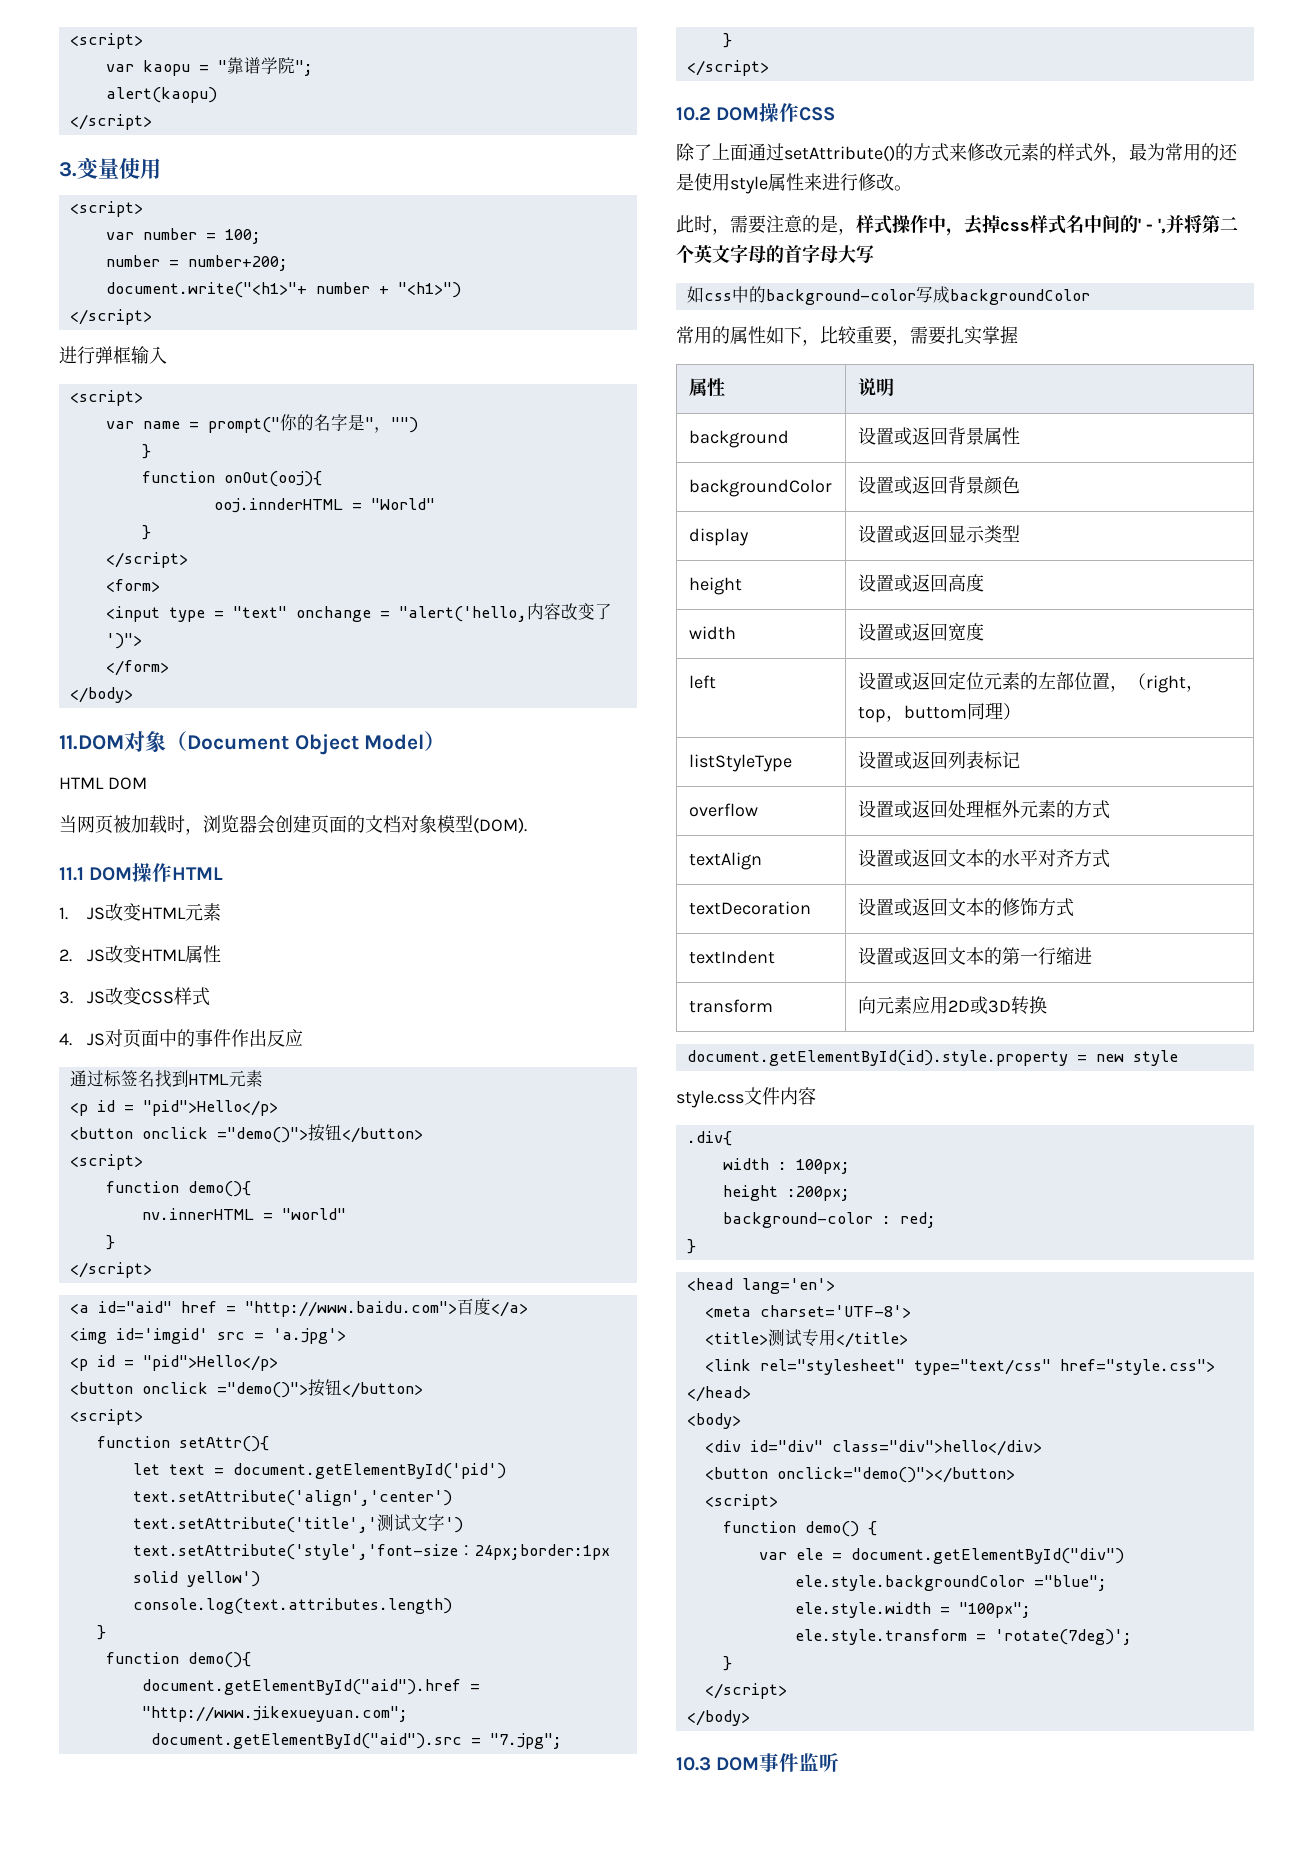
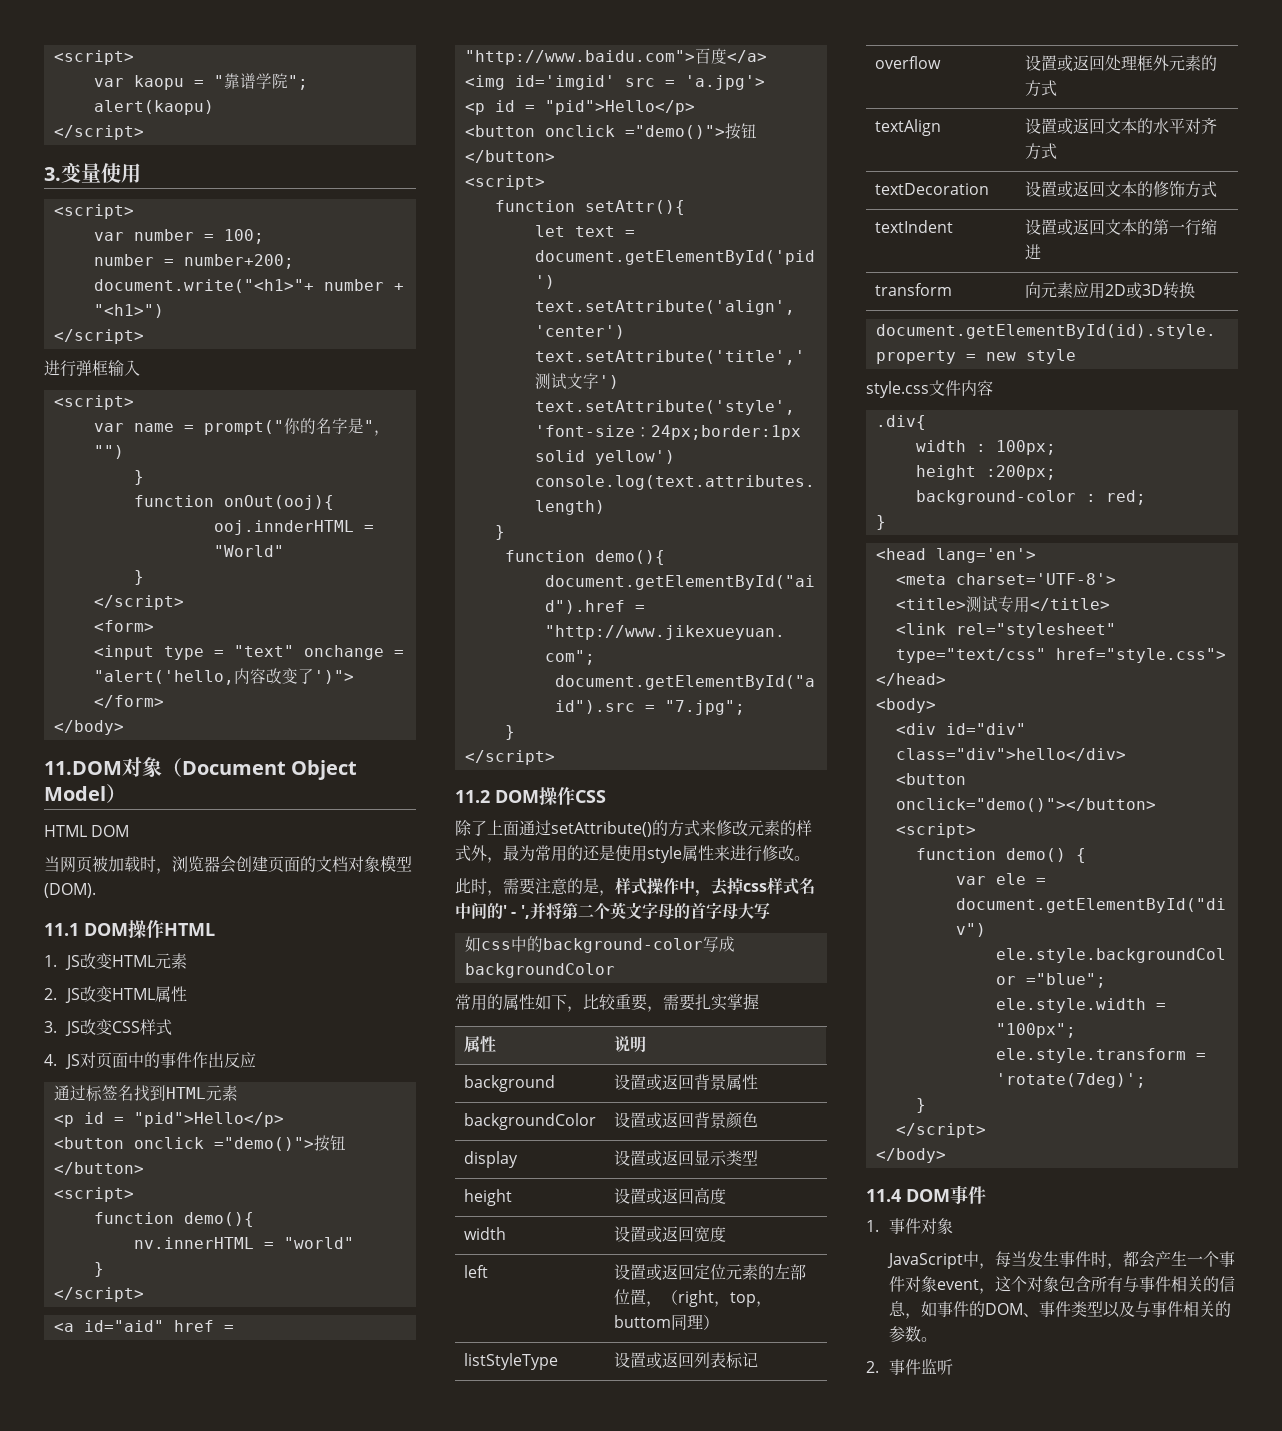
- 10.2 DOM操作CSS
+ 11.2 DOM操作CSS
- 10.3 DOM事件监听
+ 11.4 DOM事件
+ 1.事件对象
+ JavaScript中，每当发生事件时，都会产生一个事件对象event，这个对象包含所有与事件相关的信息，如事件的DOM、事件类型以及与事件相关的参数。
+ 2.事件监听

